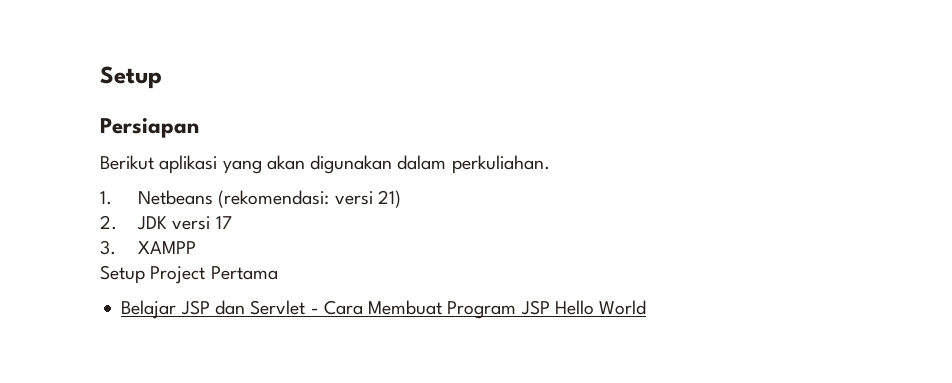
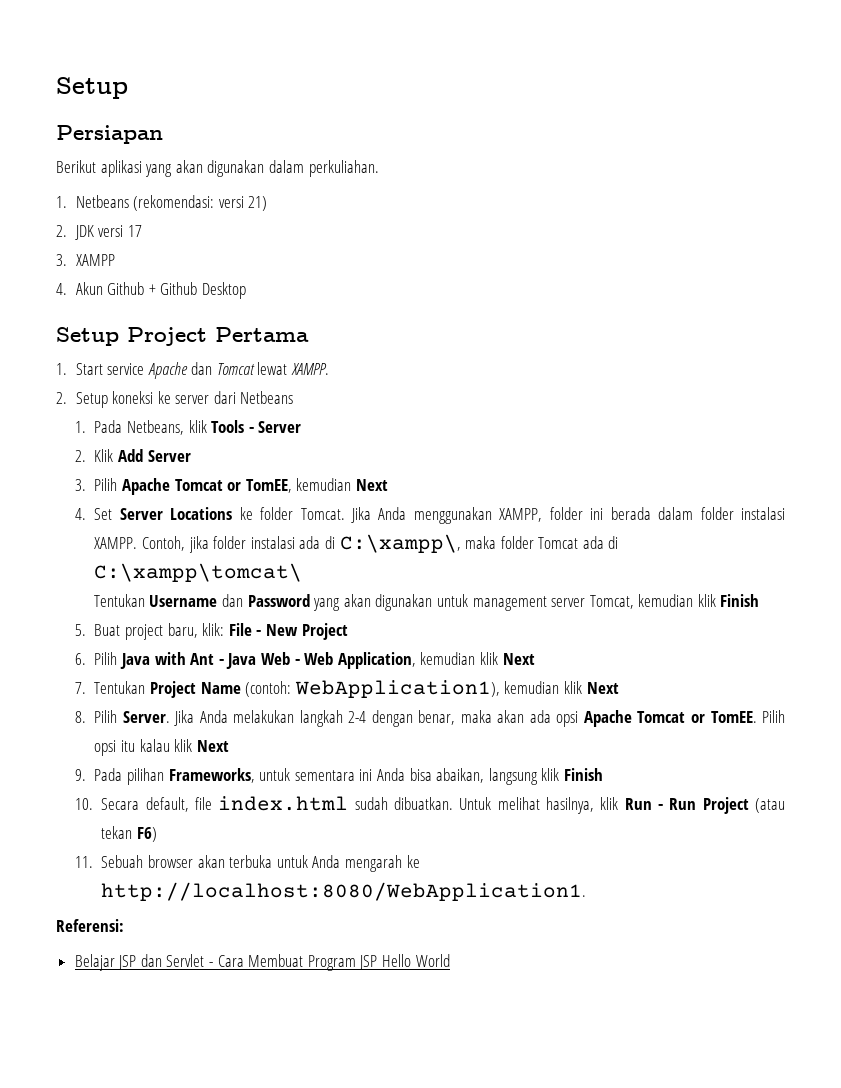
+ 4. Akun Github + Github Desktop
  Setup Project Pertama
+ 1. Start service Apache dan Tomcat lewat XAMPP.
+ 2. Setup koneksi ke server dari Netbeans
+ 1. Pada Netbeans, klik Tools - Server
+ 2. Klik Add Server
+ 3. Pilih Apache Tomcat or TomEE, kemudian Next
+ 4. Set Server Locations ke folder Tomcat. Jika Anda menggunakan XAMPP, folder ini berada dalam folder instalasi XAMPP. Contoh, jika folder instalasi ada di C:\xampp\, maka folder Tomcat ada di C:\xampp\tomcat\
+ Tentukan Username dan Password yang akan digunakan untuk management server Tomcat, kemudian klik Finish
+ 5. Buat project baru, klik: File - New Project
+ 6. Pilih Java with Ant - Java Web - Web Application, kemudian klik Next
+ 7. Tentukan Project Name (contoh: WebApplication1), kemudian klik Next
+ 8. Pilih Server. Jika Anda melakukan langkah 2-4 dengan benar, maka akan ada opsi Apache Tomcat or TomEE. Pilih opsi itu kalau klik Next
+ 9. Pada pilihan Frameworks, untuk sementara ini Anda bisa abaikan, langsung klik Finish
+ 10. Secara default, file index.html sudah dibuatkan. Untuk melihat hasilnya, klik Run - Run Project (atau tekan F6)
+ 11. Sebuah browser akan terbuka untuk Anda mengarah ke http://localhost:8080/WebApplication1.
+ Referensi:

